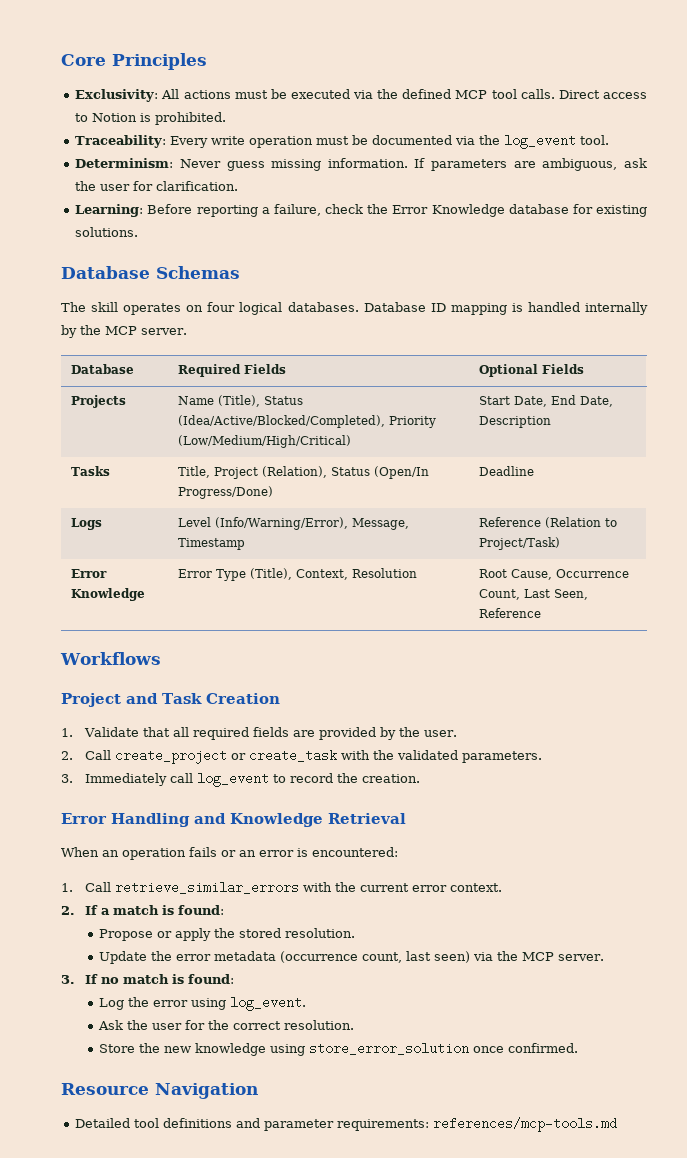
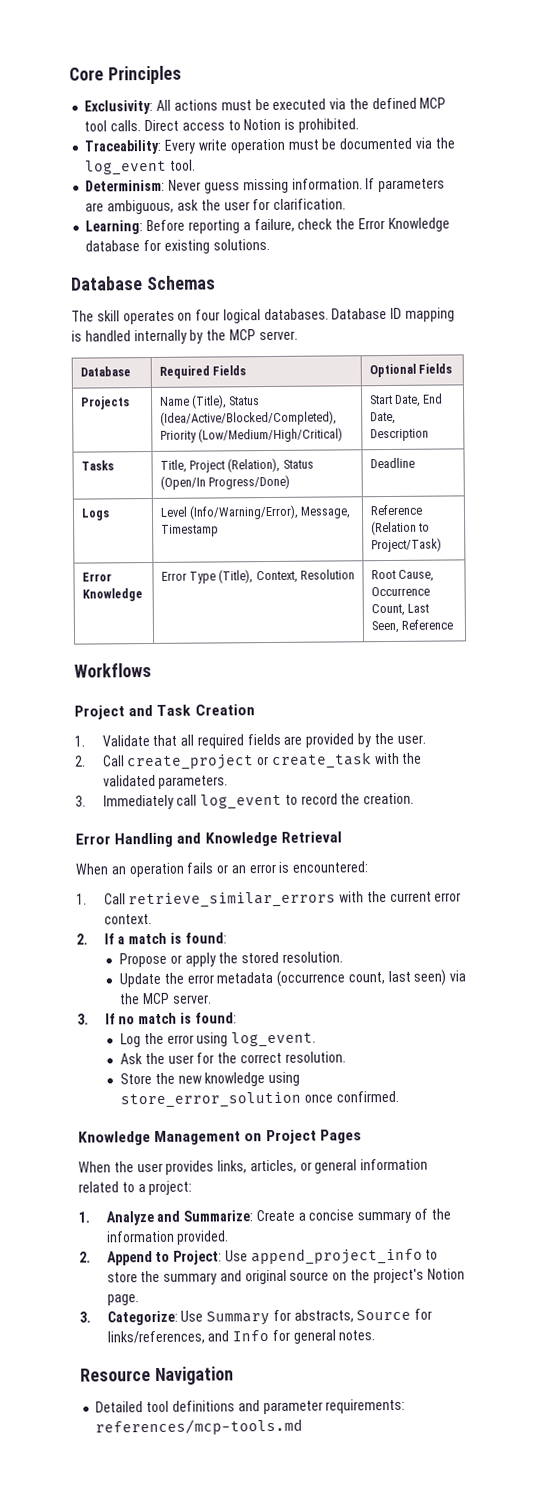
+ Knowledge Management on Project Pages
+ When the user provides links, articles, or general information related to a project:
+ 1. Analyze and Summarize: Create a concise summary of the information provided.
+ 2. Append to Project: Use append_project_info to store the summary and original source on the project's Notion page.
+ 3. Categorize: Use Summary for abstracts, Source for links/references, and Info for general notes.

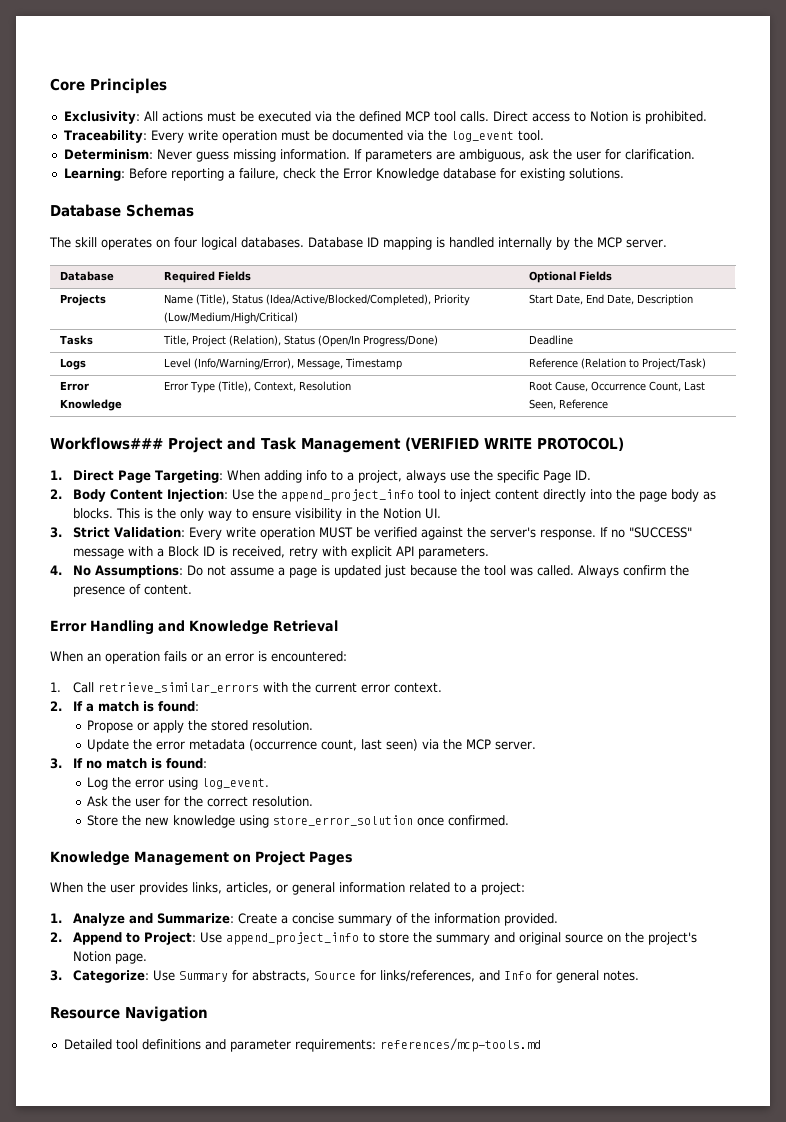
- Workflows
- Project and Task Creation
- 1. Validate that all required fields are provided by the user.
- 2. Call create_project or create_task with the validated parameters.
- 3. Immediately call log_event to record the creation.
+ Workflows### Project and Task Management (VERIFIED WRITE PROTOCOL)
+ 1. Direct Page Targeting: When adding info to a project, always use the specific Page ID.
+ 2. Body Content Injection: Use the append_project_info tool to inject content directly into the page body as blocks. This is the only way to ensure visibility in the Notion UI.
+ 3. Strict Validation: Every write operation MUST be verified against the server's response. If no "SUCCESS" message with a Block ID is received, retry with explicit API parameters.
+ 4. No Assumptions: Do not assume a page is updated just because the tool was called. Always confirm the presence of content.

